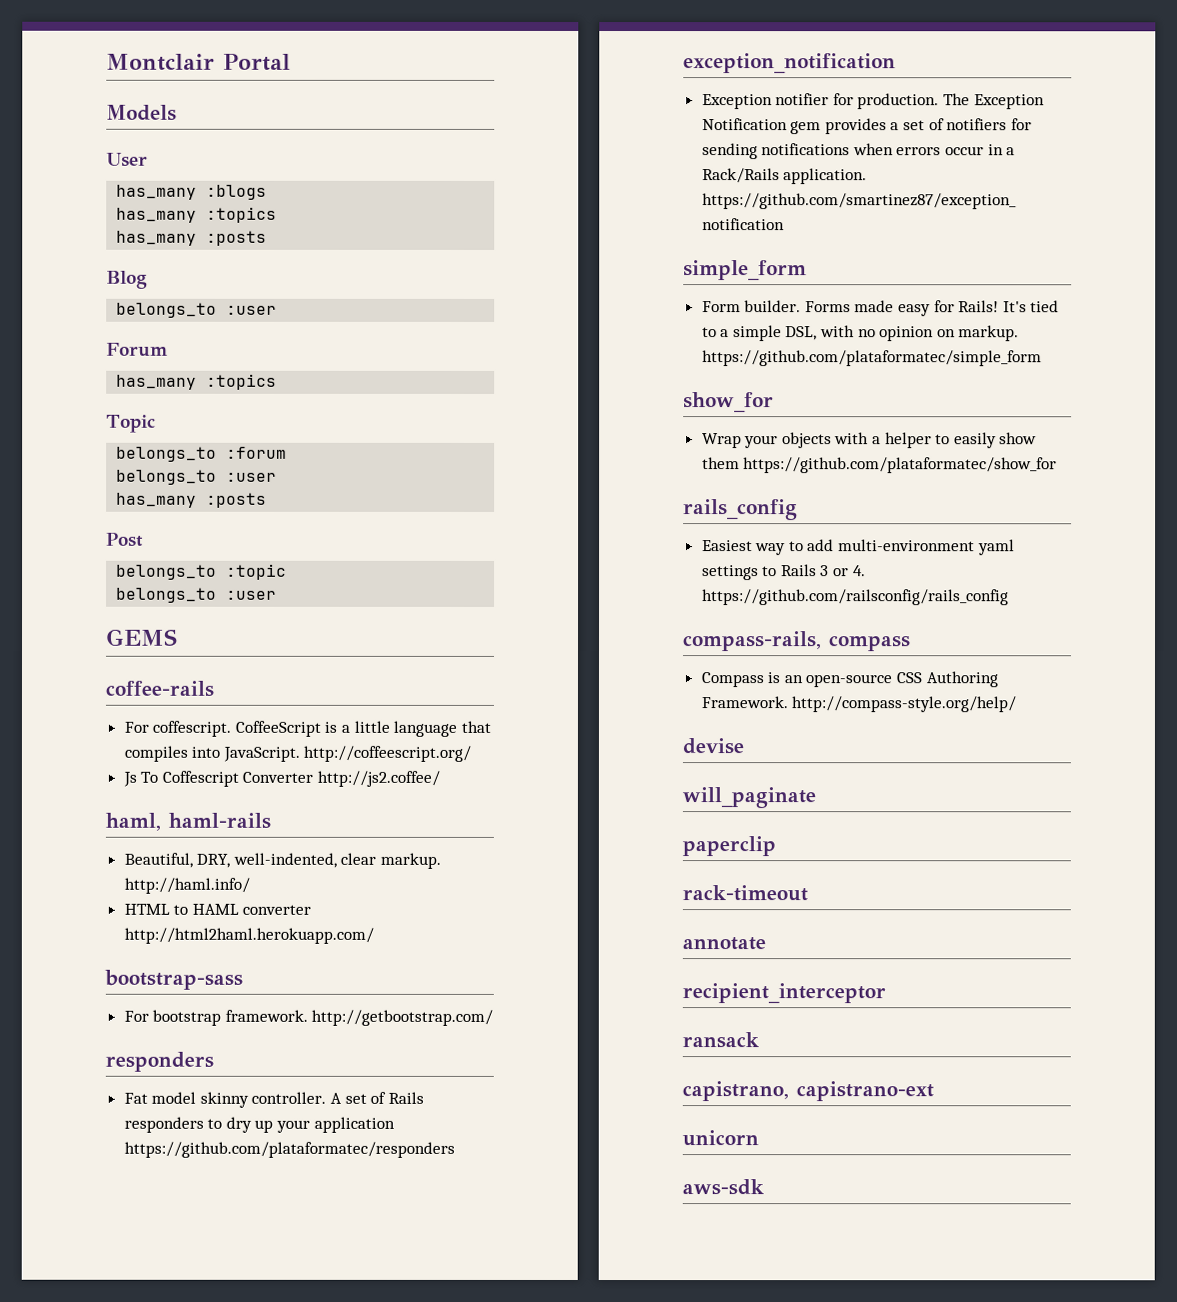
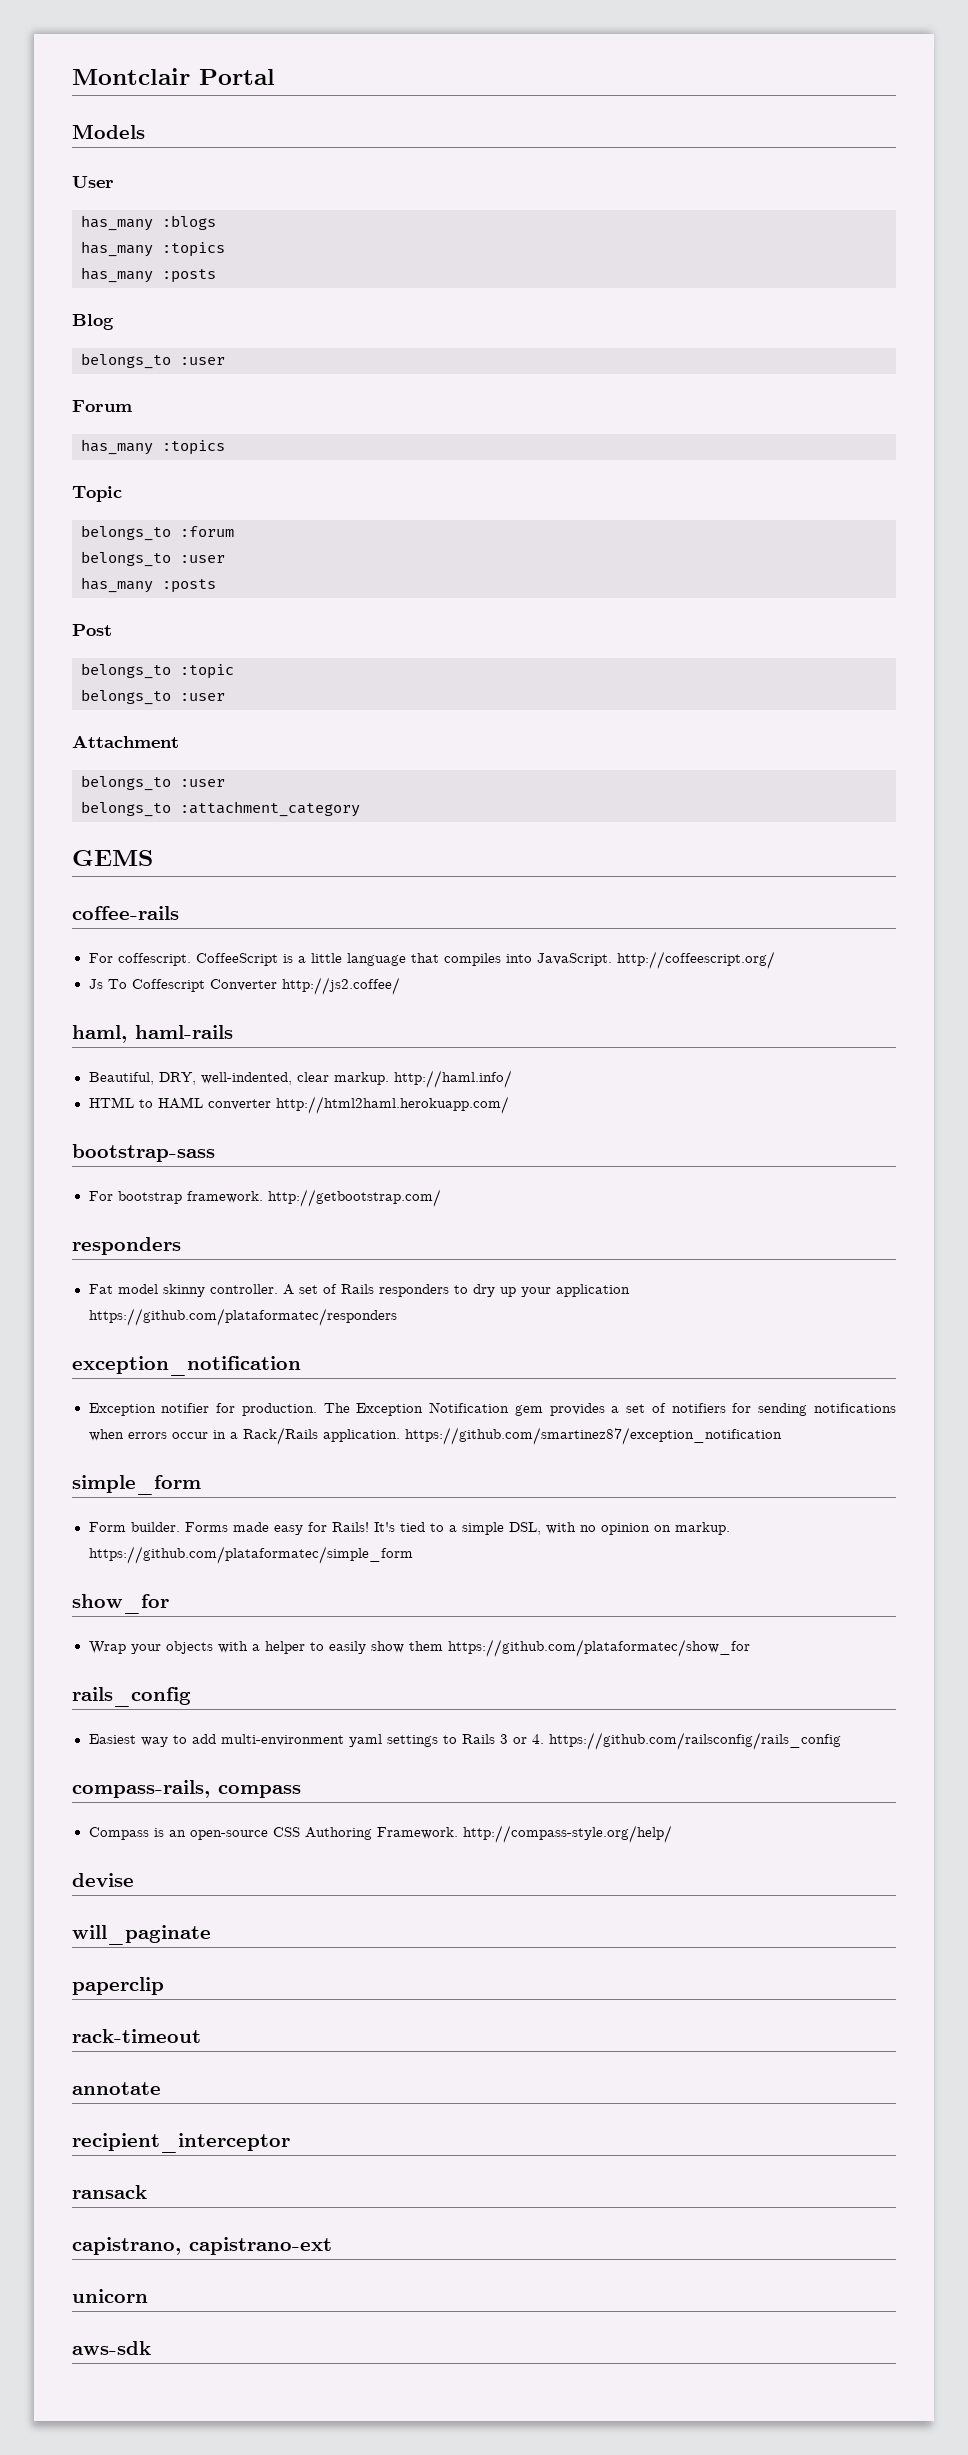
+ Attachment
+ belongs_to :user
+ belongs_to :attachment_category

